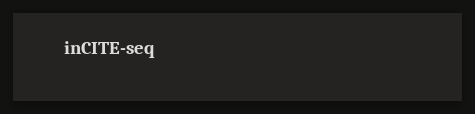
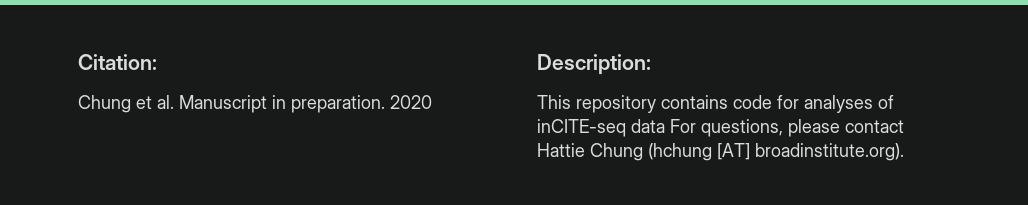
- inCITE-seq
+ Citation:
+ Chung et al. Manuscript in preparation. 2020
+ Description:
+ This repository contains code for analyses of inCITE-seq data For questions, please contact Hattie Chung (hchung [AT] broadinstitute.org).

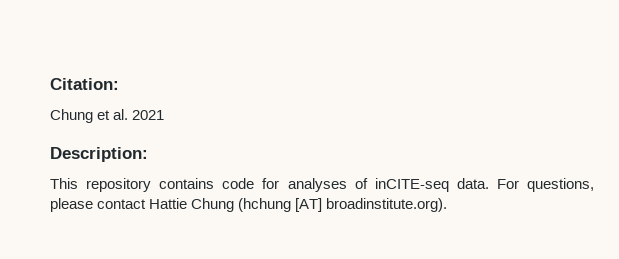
- Chung et al. Manuscript in preparation. 2020
+ Chung et al. 2021
- This repository contains code for analyses of inCITE-seq data For questions, please contact Hattie Chung (hchung [AT] broadinstitute.org).
+ This repository contains code for analyses of inCITE-seq data. For questions, please contact Hattie Chung (hchung [AT] broadinstitute.org).

